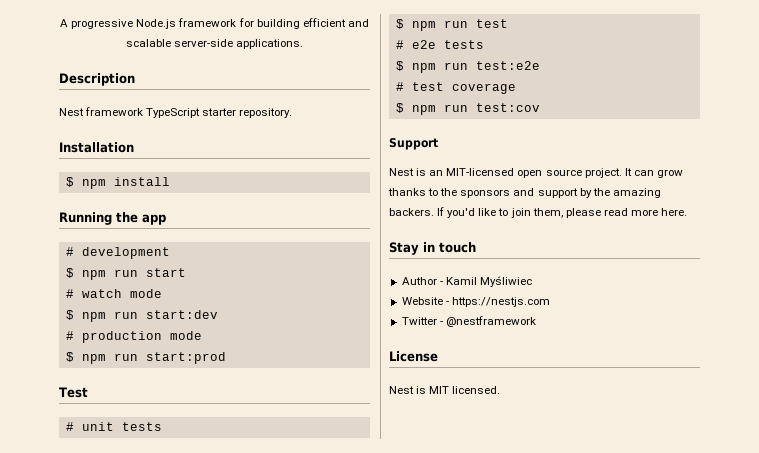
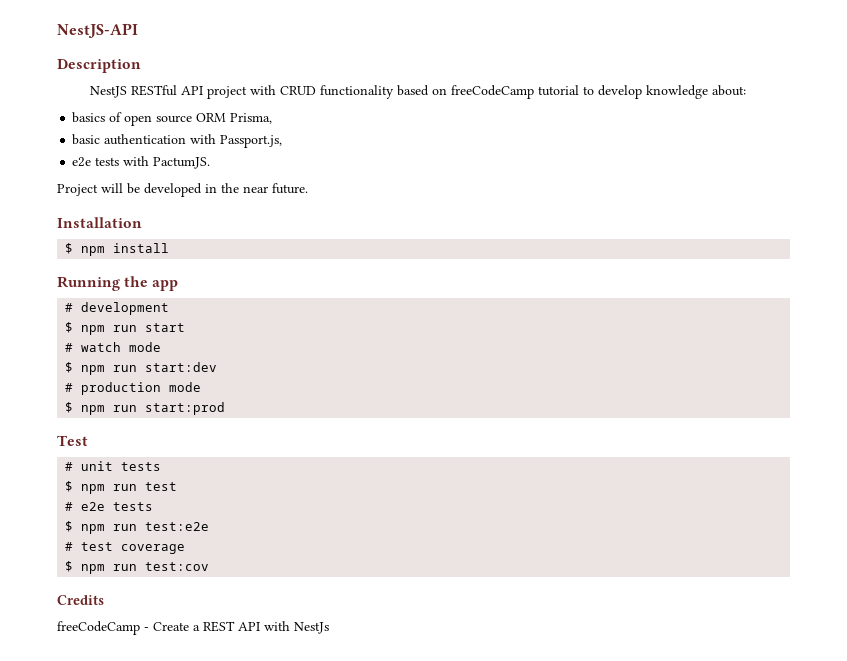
- A progressive Node.js framework for building efficient and scalable server-side applications.
+ NestJS-API
  Description
- Nest framework TypeScript starter repository.
+ NestJS RESTful API project with CRUD functionality based on freeCodeCamp tutorial to develop knowledge about:
+ basics of open source ORM Prisma,
+ basic authentication with Passport.js,
+ e2e tests with PactumJS.
+ Project will be developed in the near future.
- Support
- Nest is an MIT-licensed open source project. It can grow thanks to the sponsors and support by the amazing backers. If you'd like to join them, please read more here.
- Stay in touch
- Author - Kamil Myśliwiec
- Website - https://nestjs.com
- Twitter - @nestframework
- License
- Nest is MIT licensed.
+ Credits
+ freeCodeCamp - Create a REST API with NestJs

